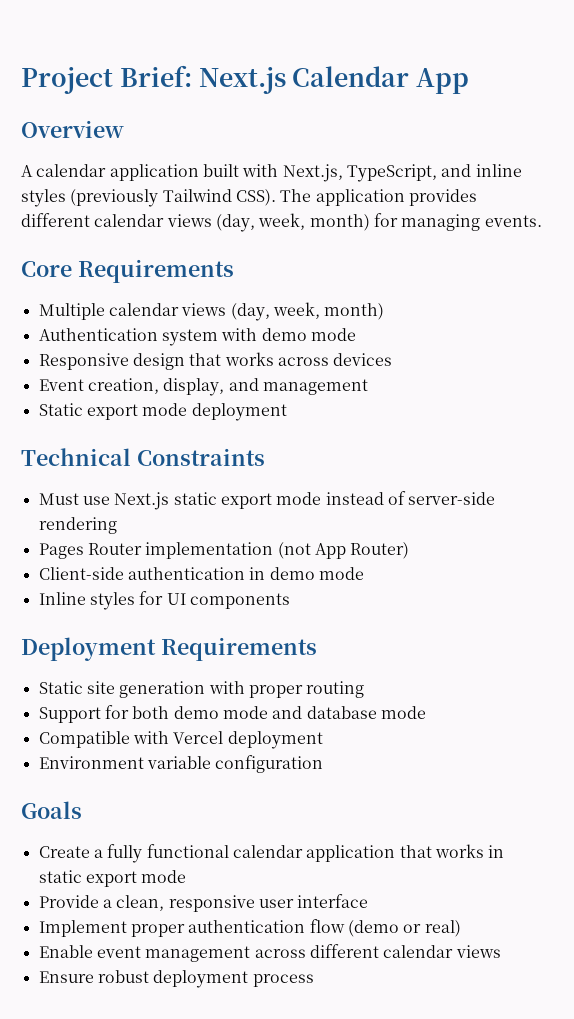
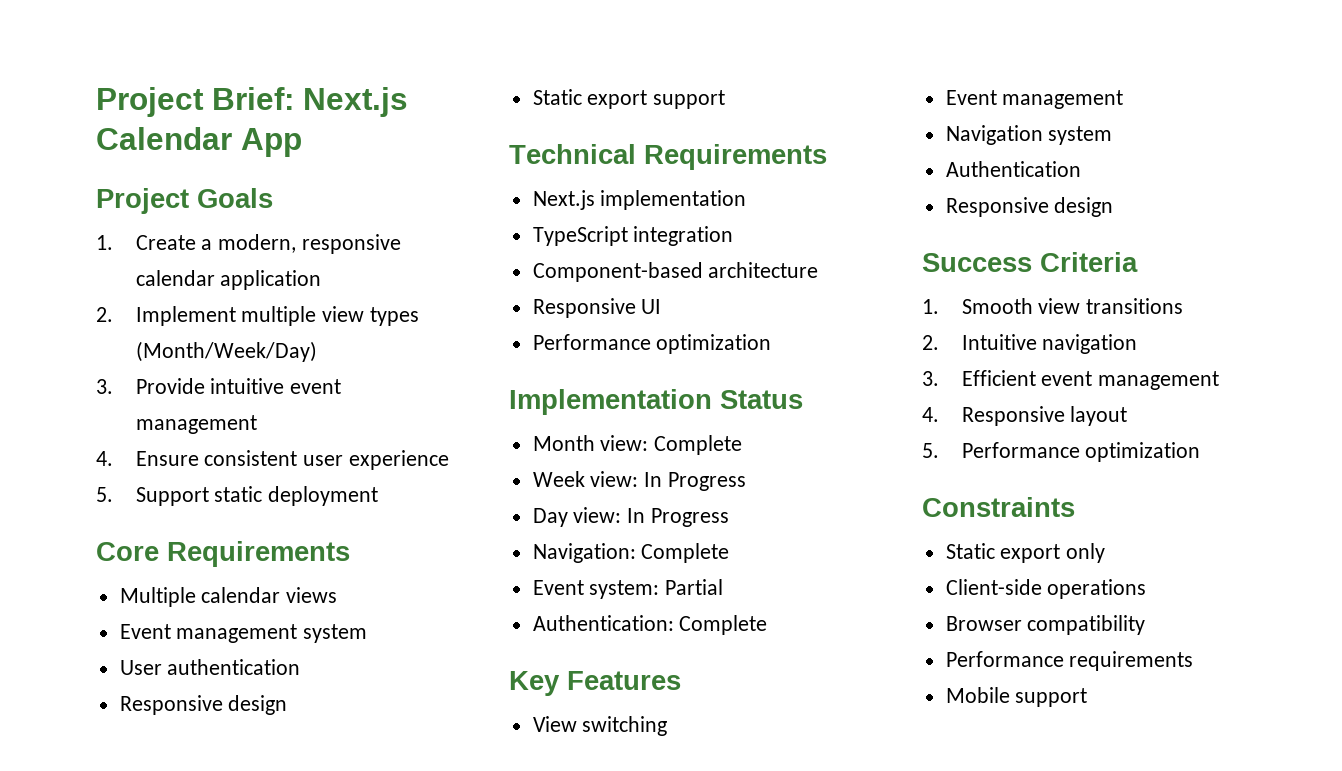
- Overview
- A calendar application built with Next.js, TypeScript, and inline styles (previously Tailwind CSS). The application provides different calendar views (day, week, month) for managing events.
+ Project Goals
+ 1. Create a modern, responsive calendar application
+ 2. Implement multiple view types (Month/Week/Day)
+ 3. Provide intuitive event management
+ 4. Ensure consistent user experience
+ 5. Support static deployment
- Multiple calendar views (day, week, month)
- Authentication system with demo mode
- Responsive design that works across devices
- Event creation, display, and management
- Static export mode deployment
+ Multiple calendar views
+ Event management system
+ User authentication
+ Responsive design
+ Static export support
- Technical Constraints
- Must use Next.js static export mode instead of server-side rendering
- Pages Router implementation (not App Router)
- Client-side authentication in demo mode
- Inline styles for UI components
- Deployment Requirements
- Static site generation with proper routing
- Support for both demo mode and database mode
- Compatible with Vercel deployment
- Environment variable configuration
- Goals
- Create a fully functional calendar application that works in static export mode
- Provide a clean, responsive user interface
- Implement proper authentication flow (demo or real)
- Enable event management across different calendar views
- Ensure robust deployment process
+ Technical Requirements
+ Next.js implementation
+ TypeScript integration
+ Component-based architecture
+ Responsive UI
+ Performance optimization
+ Implementation Status
+ Month view: Complete
+ Week view: In Progress
+ Day view: In Progress
+ Navigation: Complete
+ Event system: Partial
+ Authentication: Complete
+ Key Features
+ View switching
+ Event management
+ Navigation system
+ Authentication
+ Responsive design
+ Success Criteria
+ 1. Smooth view transitions
+ 2. Intuitive navigation
+ 3. Efficient event management
+ 4. Responsive layout
+ 5. Performance optimization
+ Constraints
+ Static export only
+ Client-side operations
+ Browser compatibility
+ Performance requirements
+ Mobile support

